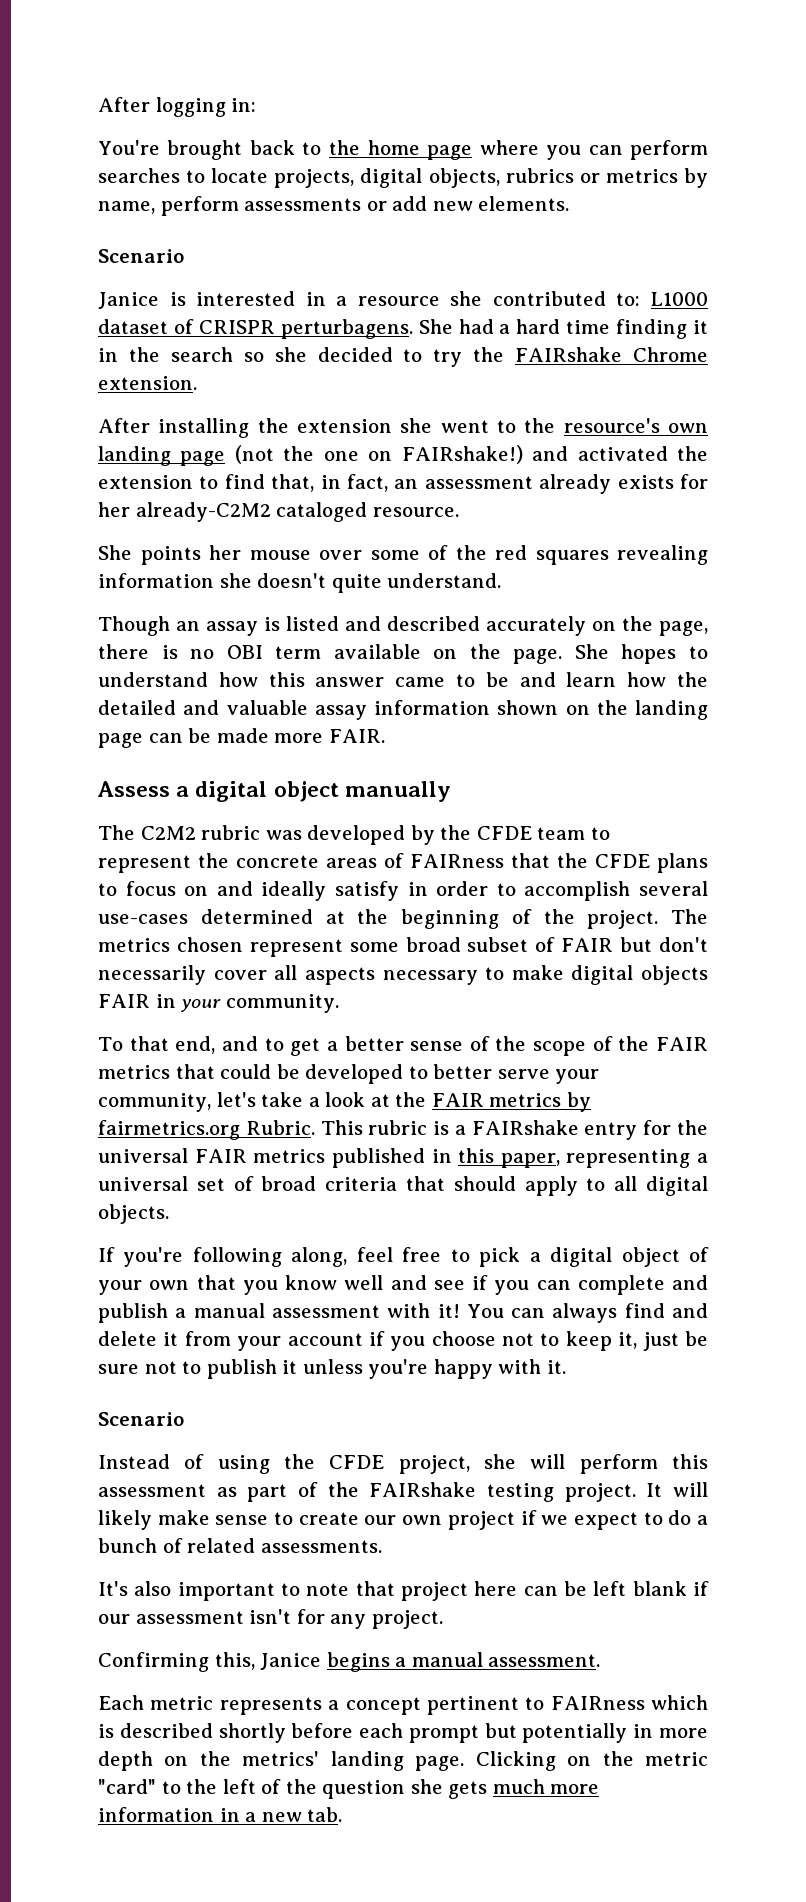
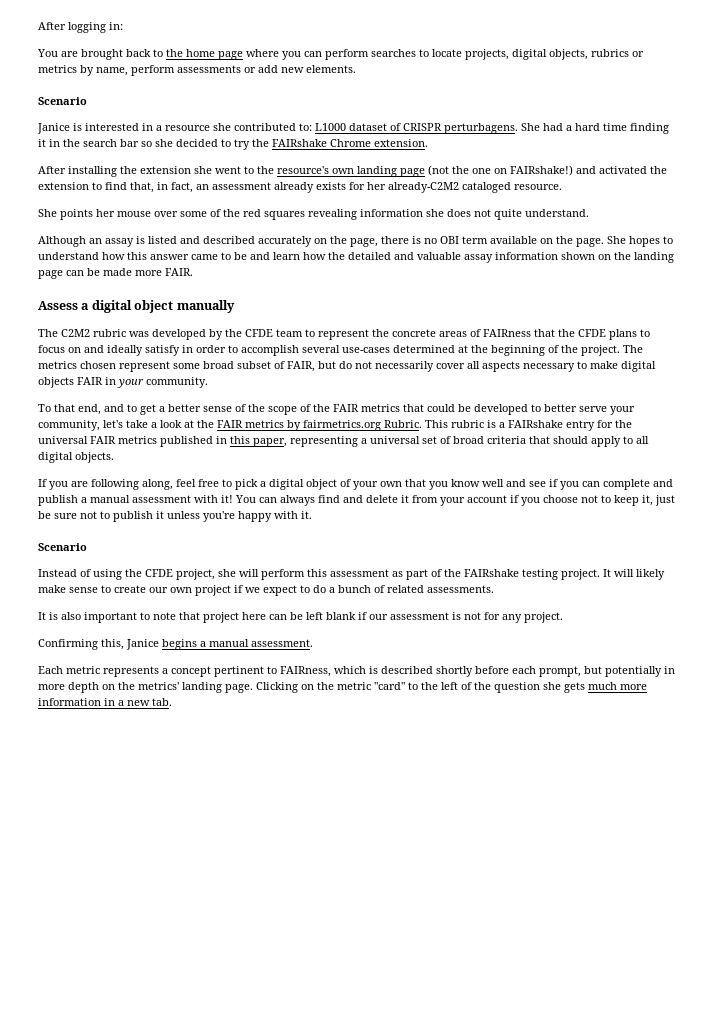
- You're brought back to the home page where you can perform searches to locate projects, digital objects, rubrics or metrics by name, perform assessments or add new elements.
+ You are brought back to the home page where you can perform searches to locate projects, digital objects, rubrics or metrics by name, perform assessments or add new elements.
- She had a hard time finding it in the search so she decided to try the FAIRshake Chrome extension.
+ She had a hard time finding it in the search bar so she decided to try the FAIRshake Chrome extension.
- She points her mouse over some of the red squares revealing information she doesn't quite understand.
+ She points her mouse over some of the red squares revealing information she does not quite understand.
- Though an assay is listed and described accurately on the page, there is no OBI term available on the page.
+ Although an assay is listed and described accurately on the page, there is no OBI term available on the page.
- The metrics chosen represent some broad subset of FAIR but don't necessarily cover all aspects necessary to make digital objects FAIR in your community.
+ The metrics chosen represent some broad subset of FAIR, but do not necessarily cover all aspects necessary to make digital objects FAIR in your community.
- If you're following along, feel free to pick a digital object of your own that you know well and see if you can complete and publish a manual assessment with it!
+ If you are following along, feel free to pick a digital object of your own that you know well and see if you can complete and publish a manual assessment with it!
- It's also important to note that project here can be left blank if our assessment isn't for any project.
+ It is also important to note that project here can be left blank if our assessment is not for any project.
- Each metric represents a concept pertinent to FAIRness which is described shortly before each prompt but potentially in more depth on the metrics' landing page.
+ Each metric represents a concept pertinent to FAIRness, which is described shortly before each prompt, but potentially in more depth on the metrics' landing page.

